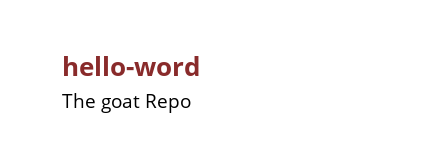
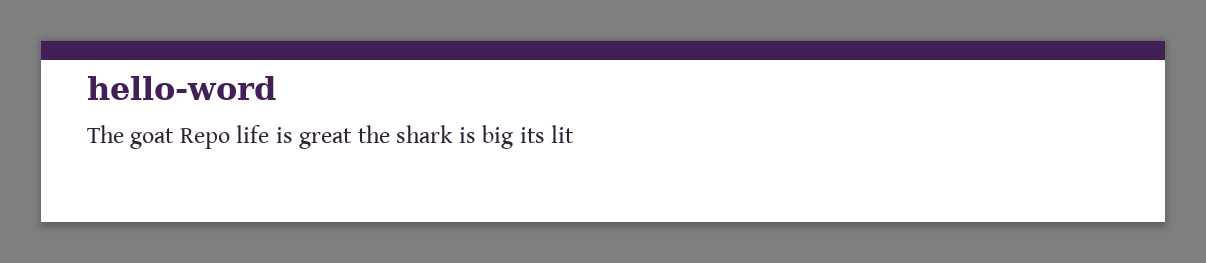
- The goat Repo
+ The goat Repo life is great the shark is big its lit

